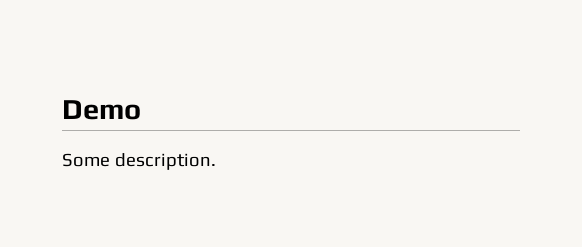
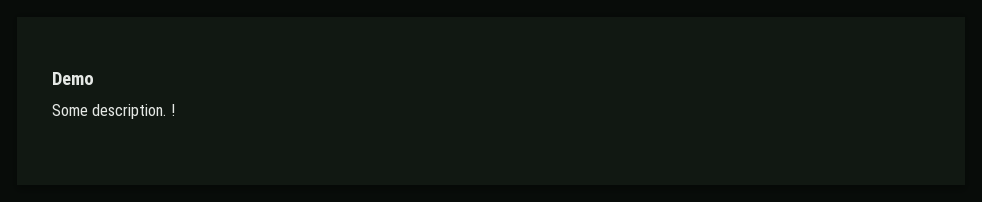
+ !

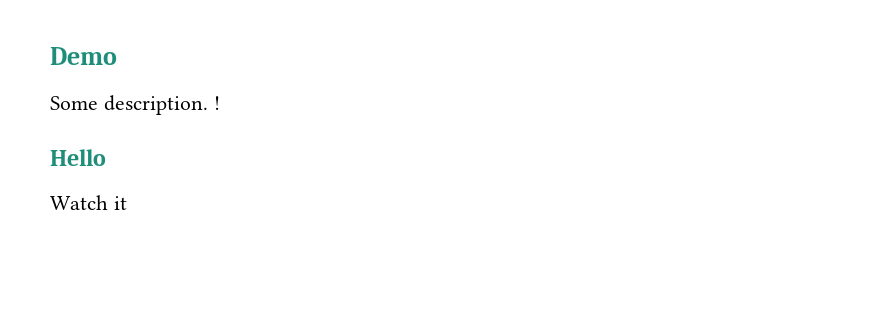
+ Hello
+ Watch it

